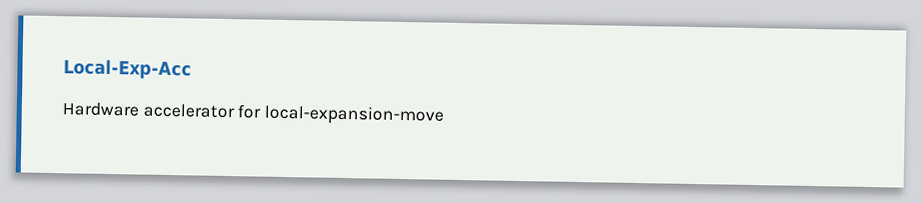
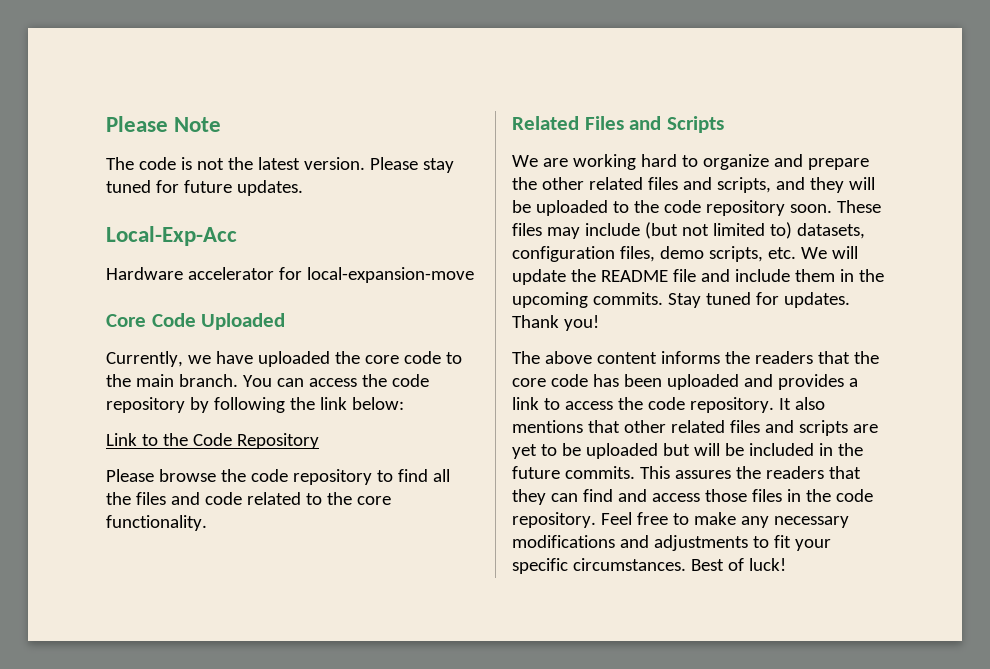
+ Please Note
+ The code is not the latest version. Please stay tuned for future updates.
+ Core Code Uploaded
+ Currently, we have uploaded the core code to the main branch. You can access the code repository by following the link below:
+ Link to the Code Repository
+ Please browse the code repository to find all the files and code related to the core functionality.
+ Related Files and Scripts
+ We are working hard to organize and prepare the other related files and scripts, and they will be uploaded to the code repository soon. These files may include (but not limited to) datasets, configuration files, demo scripts, etc. We will update the README file and include them in the upcoming commits. Stay tuned for updates. Thank you!
+ The above content informs the readers that the core code has been uploaded and provides a link to access the code repository. It also mentions that other related files and scripts are yet to be uploaded but will be included in the future commits. This assures the readers that they can find and access those files in the code repository. Feel free to make any necessary modifications and adjustments to fit your specific circumstances. Best of luck!

